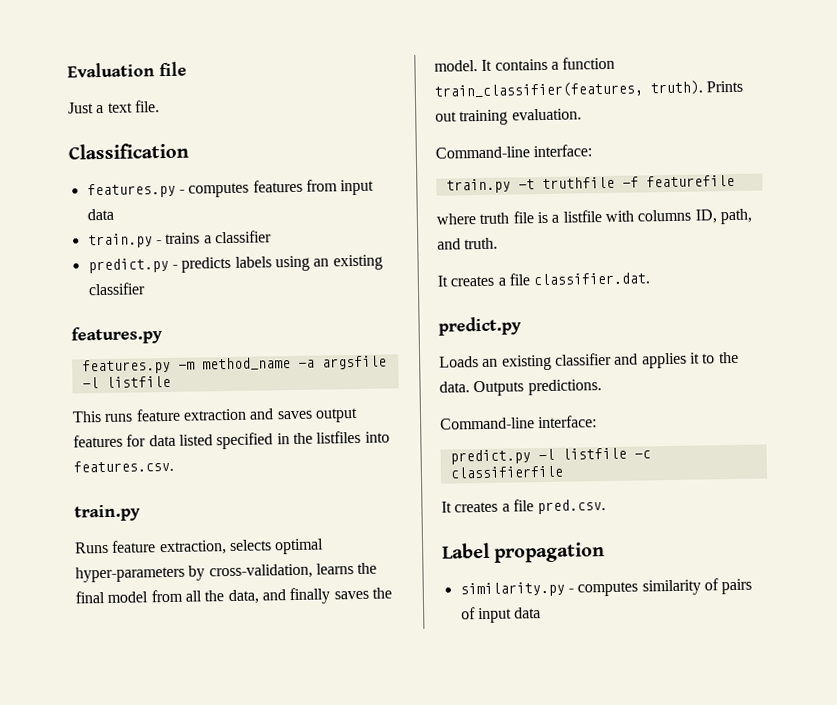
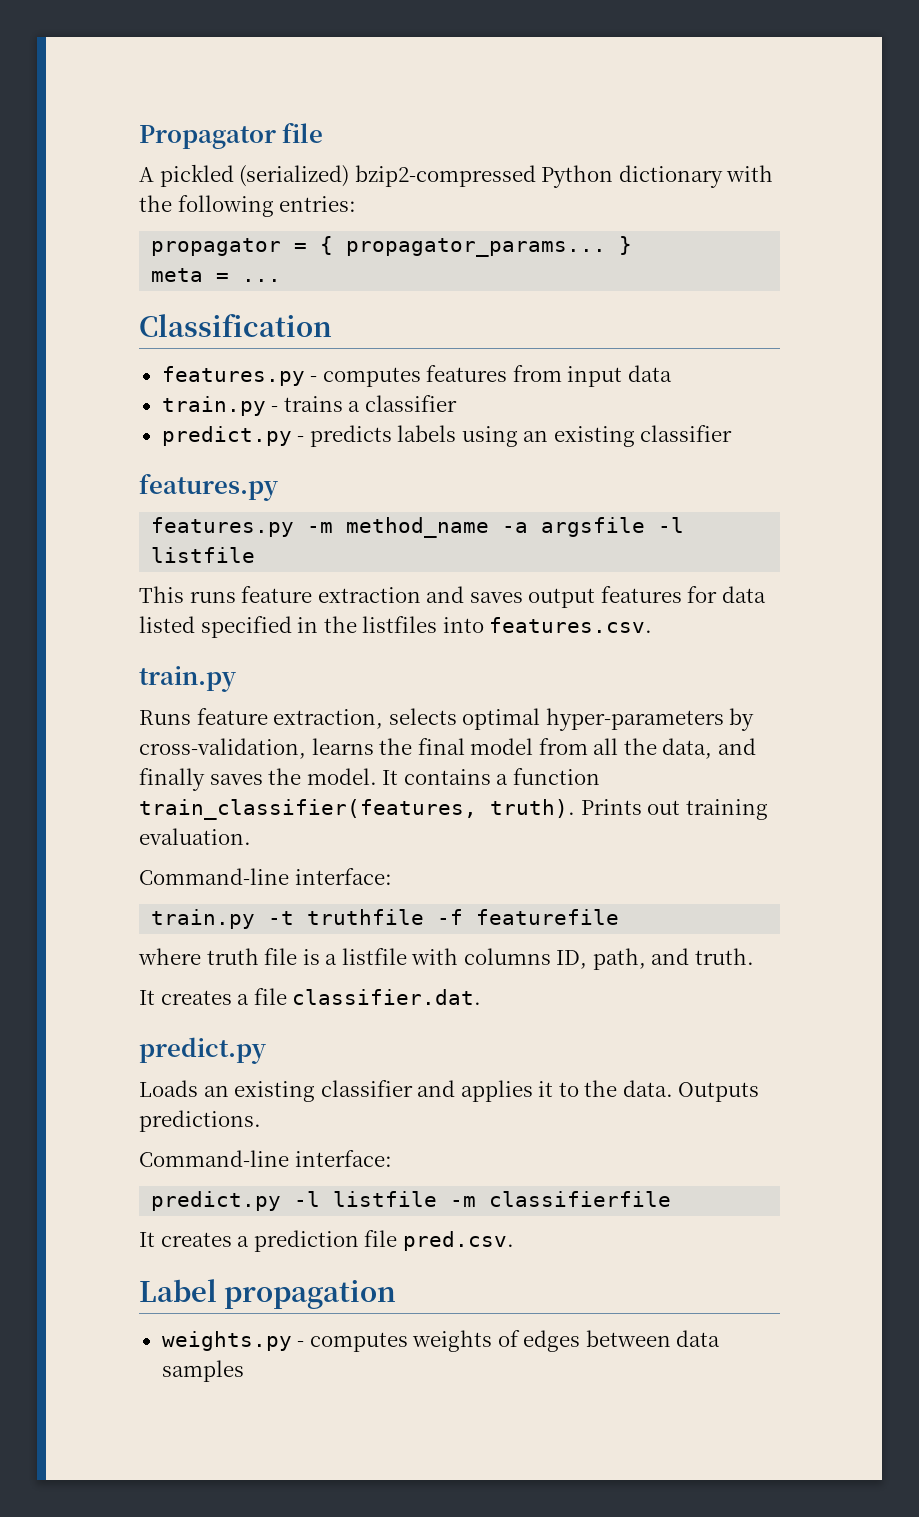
- Evaluation file
+ Propagator file
- Just a text file.
+ A pickled (serialized) bzip2-compressed Python dictionary with the following entries:
+ propagator = { propagator_params... }
+ meta = ...
- predict.py -l listfile -c classifierfile
+ predict.py -l listfile -m classifierfile
- It creates a file pred.csv.
+ It creates a prediction file pred.csv.
- similarity.py - computes similarity of pairs of input data
+ weights.py - computes weights of edges between data samples

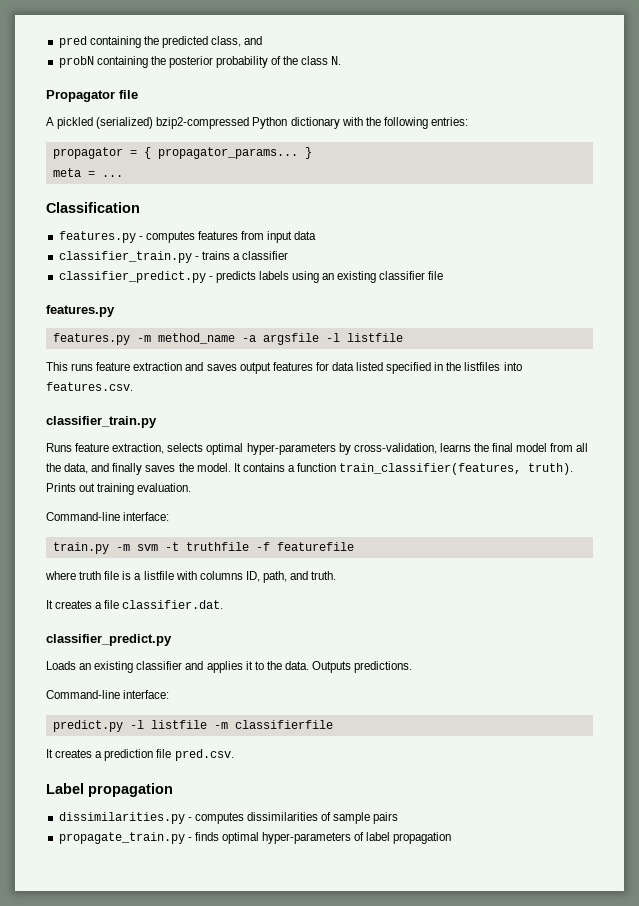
+ pred containing the predicted class, and
+ probN containing the posterior probability of the class N.
- train.py - trains a classifier
+ classifier_train.py - trains a classifier
- predict.py - predicts labels using an existing classifier
+ classifier_predict.py - predicts labels using an existing classifier file
  This runs feature extraction and saves output features for data listed specified in the listfiles into features.csv.
- train.py
+ classifier_train.py
- train.py -t truthfile -f featurefile
+ train.py -m svm -t truthfile -f featurefile
  It creates a file classifier.dat.
- predict.py
+ classifier_predict.py
- weights.py - computes weights of edges between data samples
+ dissimilarities.py - computes dissimilarities of sample pairs
+ propagate_train.py - finds optimal hyper-parameters of label propagation

